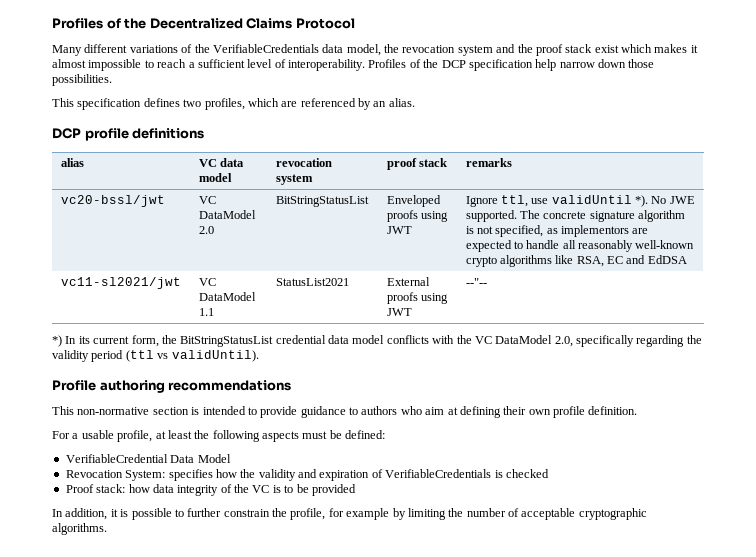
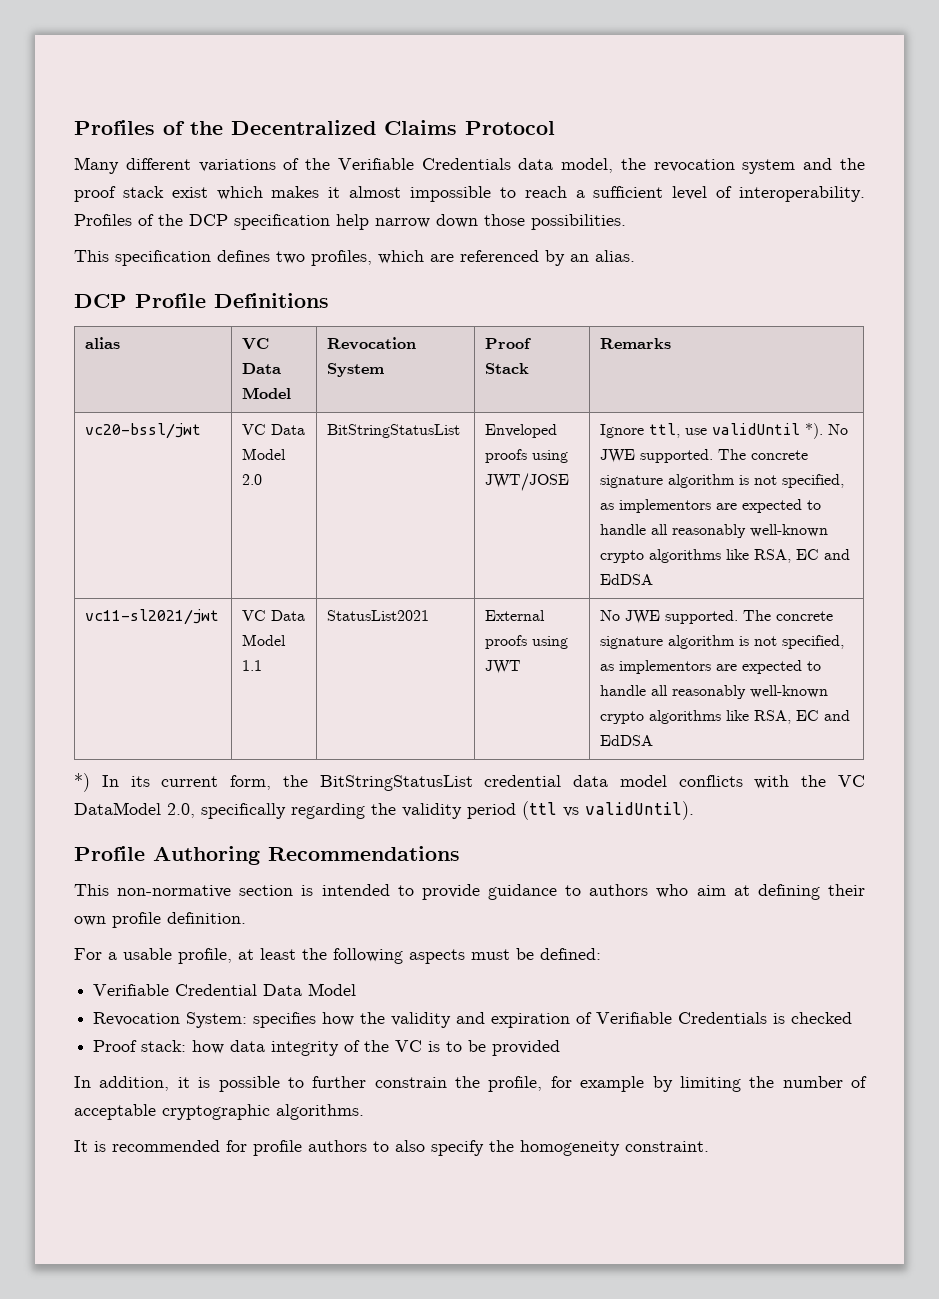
- Many different variations of the VerifiableCredentials data model, the revocation system and the proof stack exist which makes it almost impossible to reach a sufficient level of interoperability.
+ Many different variations of the Verifiable Credentials data model, the revocation system and the proof stack exist which makes it almost impossible to reach a sufficient level of interoperability.
- DCP profile definitions
+ DCP Profile Definitions
- alias | VC data model | revocation system | proof stack | remarks
+ alias | VC Data Model | Revocation System | Proof Stack | Remarks
- VC DataModel 2.0
+ VC Data Model 2.0
- Enveloped proofs using JWT
+ Enveloped proofs using JWT/JOSE
- vc11-sl2021/jwt | VC DataModel 1.1 | StatusList2021 | External proofs using JWT | --"--
+ vc11-sl2021/jwt | VC Data Model 1.1 | StatusList2021 | External proofs using JWT | No JWE supported. The concrete signature algorithm is not specified, as implementors are expected to handle all reasonably well-known crypto algorithms like RSA, EC and EdDSA
- Profile authoring recommendations
+ Profile Authoring Recommendations
- VerifiableCredential Data Model
+ Verifiable Credential Data Model
- Revocation System: specifies how the validity and expiration of VerifiableCredentials is checked
+ Revocation System: specifies how the validity and expiration of Verifiable Credentials is checked
+ It is recommended for profile authors to also specify the homogeneity constraint.

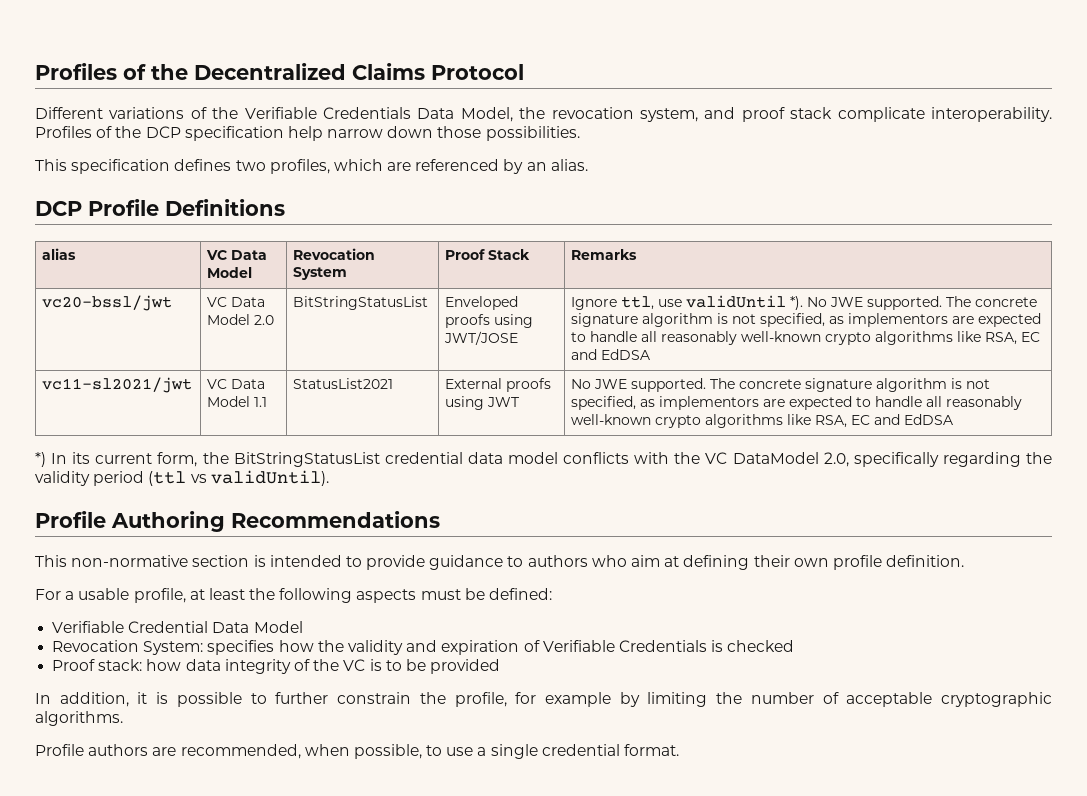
- Many different variations of the Verifiable Credentials data model, the revocation system and the proof stack exist which makes it almost impossible to reach a sufficient level of interoperability.
+ Different variations of the Verifiable Credentials Data Model, the revocation system, and proof stack complicate interoperability.
- It is recommended for profile authors to also specify the homogeneity constraint.
+ Profile authors are recommended, when possible, to use a single credential format.

